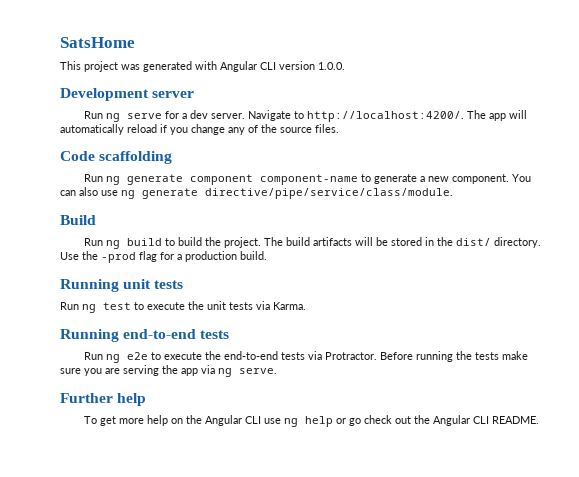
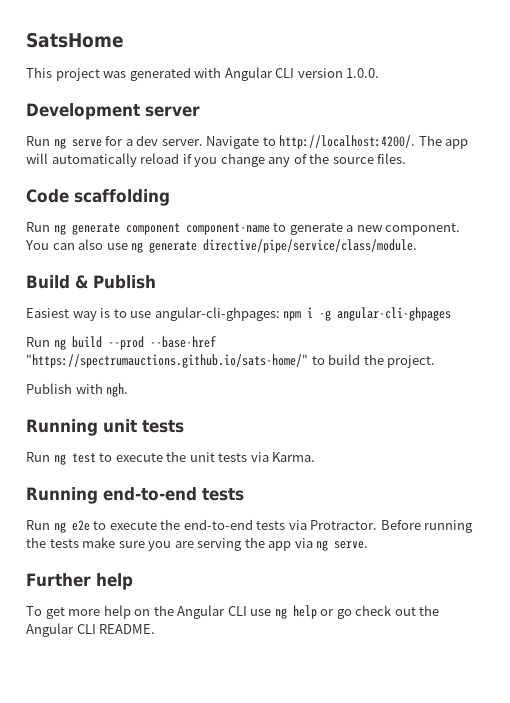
- Build
+ Build & Publish
+ Easiest way is to use angular-cli-ghpages: npm i -g angular-cli-ghpages
- Run ng build to build the project. The build artifacts will be stored in the dist/ directory. Use the -prod flag for a production build.
+ Run ng build --prod --base-href "https://spectrumauctions.github.io/sats-home/" to build the project.
+ Publish with ngh.

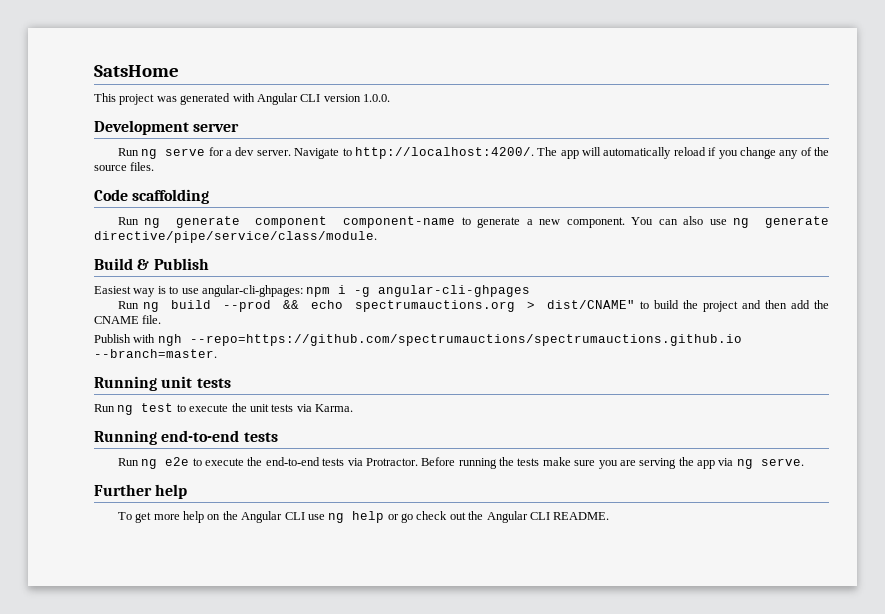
- Run ng build --prod --base-href "https://spectrumauctions.github.io/sats-home/" to build the project.
+ Run ng build --prod && echo spectrumauctions.org > dist/CNAME" to build the project and then add the CNAME file.
- Publish with ngh.
+ Publish with ngh --repo=https://github.com/spectrumauctions/spectrumauctions.github.io --branch=master.

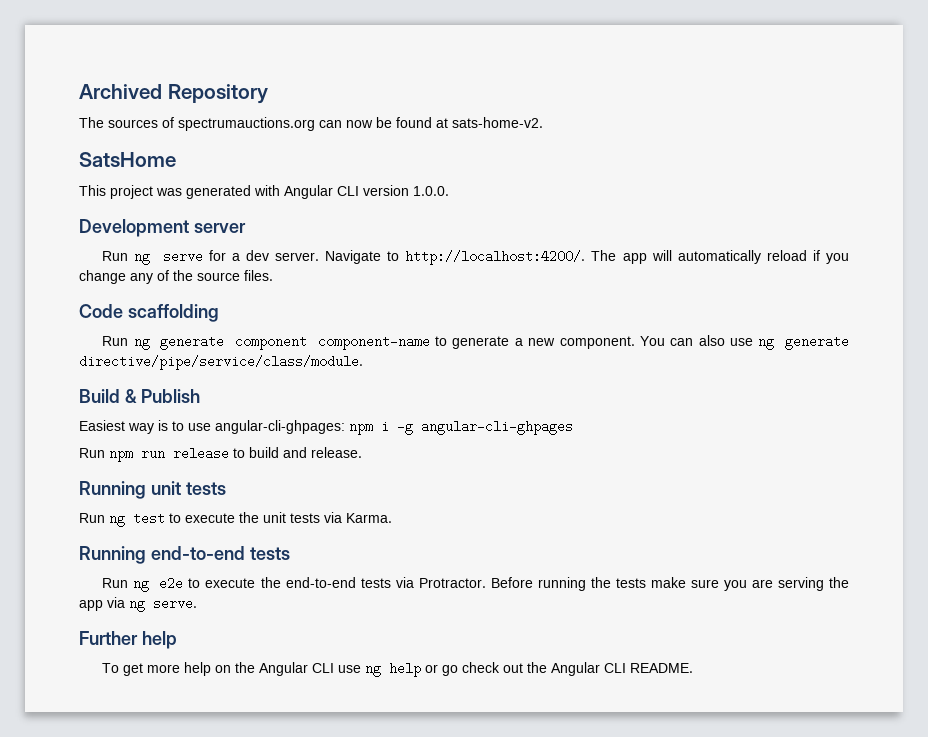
+ Archived Repository
+ The sources of spectrumauctions.org can now be found at sats-home-v2.
- Run ng build --prod && echo spectrumauctions.org > dist/CNAME" to build the project and then add the CNAME file.
- Publish with ngh --repo=https://github.com/spectrumauctions/spectrumauctions.github.io --branch=master.
+ Run npm run release to build and release.

